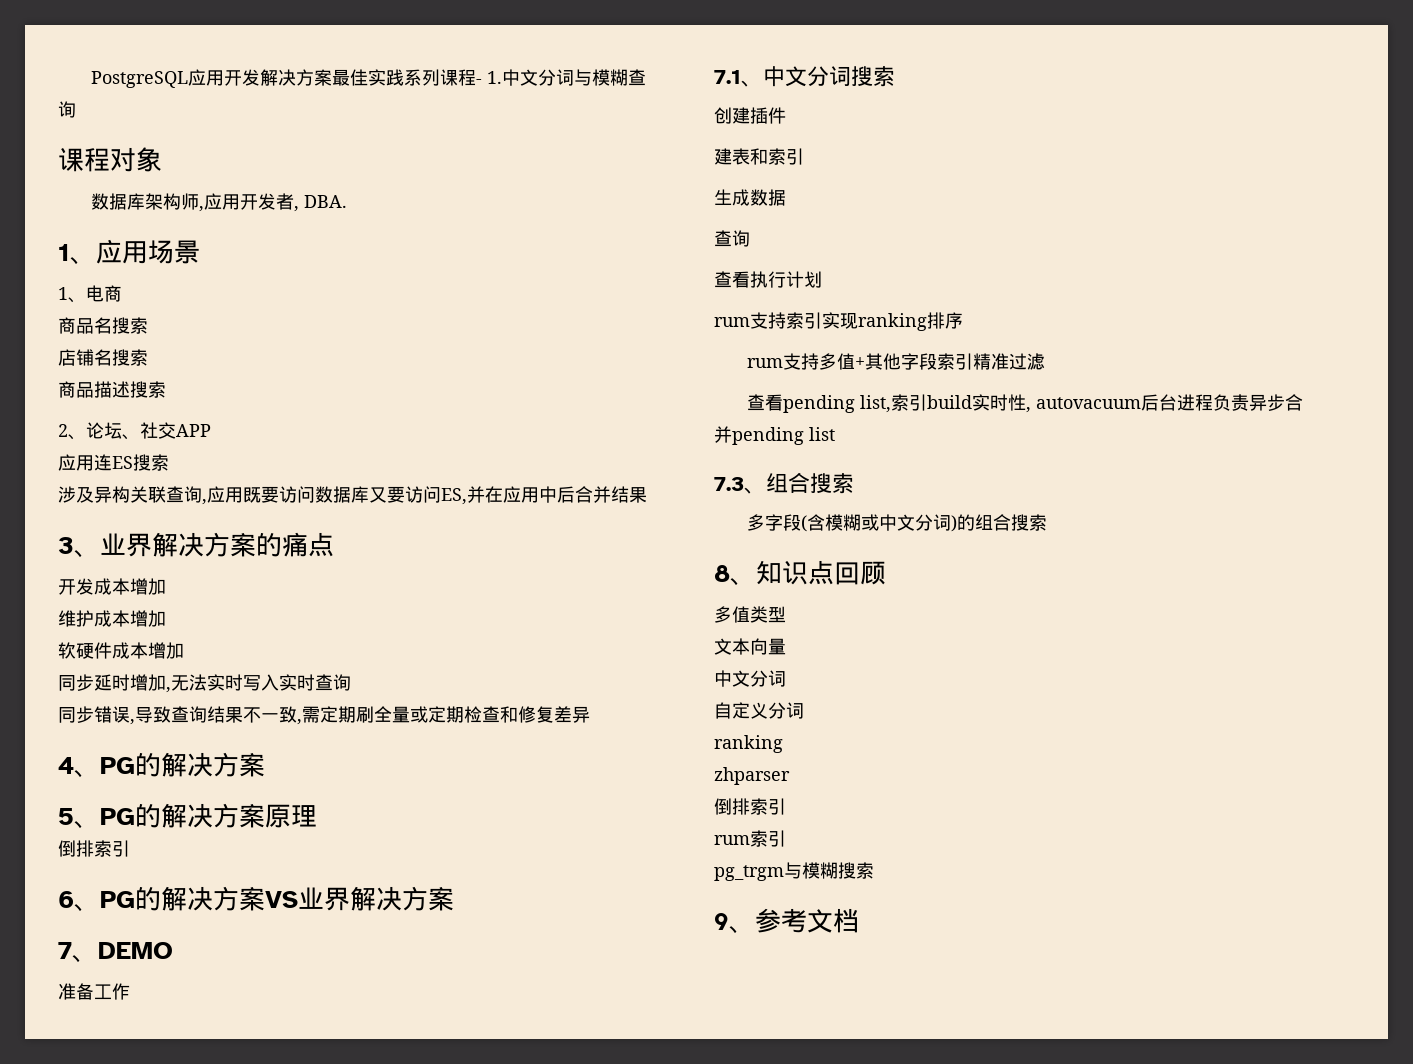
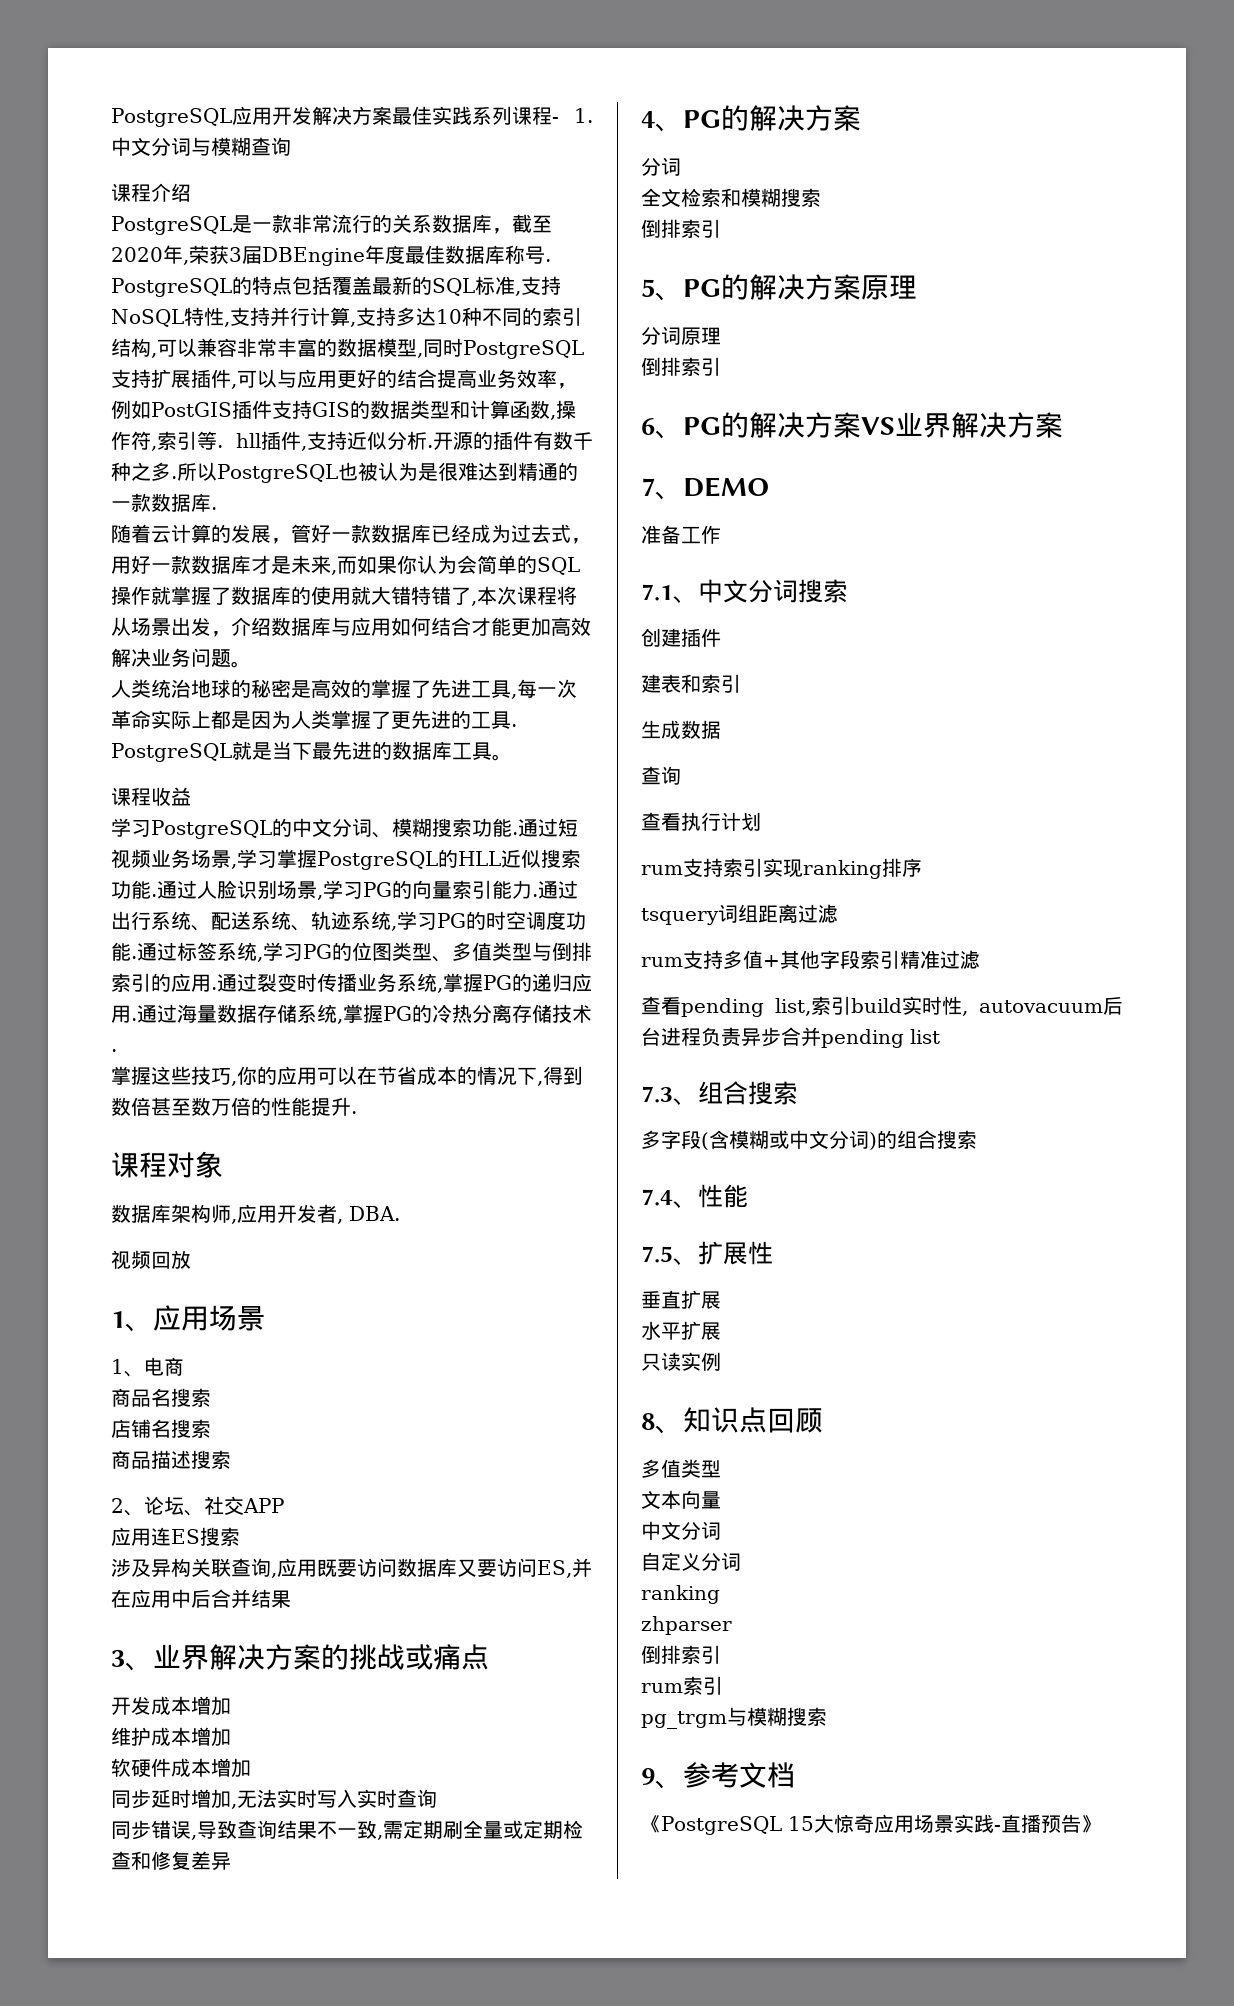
+ 课程介绍
+ PostgreSQL是一款非常流行的关系数据库，截至2020年,荣获3届DBEngine年度最佳数据库称号. PostgreSQL的特点包括覆盖最新的SQL标准,支持NoSQL特性,支持并行计算,支持多达10种不同的索引结构,可以兼容非常丰富的数据模型,同时PostgreSQL支持扩展插件,可以与应用更好的结合提高业务效率，例如PostGIS插件支持GIS的数据类型和计算函数,操作符,索引等. hll插件,支持近似分析.开源的插件有数千种之多.所以PostgreSQL也被认为是很难达到精通的一款数据库.
+ 随着云计算的发展，管好一款数据库已经成为过去式，用好一款数据库才是未来,而如果你认为会简单的SQL操作就掌握了数据库的使用就大错特错了,本次课程将从场景出发，介绍数据库与应用如何结合才能更加高效解决业务问题。
+ 人类统治地球的秘密是高效的掌握了先进工具,每一次革命实际上都是因为人类掌握了更先进的工具. PostgreSQL就是当下最先进的数据库工具。
+ 课程收益
+ 学习PostgreSQL的中文分词、模糊搜索功能.通过短视频业务场景,学习掌握PostgreSQL的HLL近似搜索功能.通过人脸识别场景,学习PG的向量索引能力.通过出行系统、配送系统、轨迹系统,学习PG的时空调度功能.通过标签系统,学习PG的位图类型、多值类型与倒排索引的应用.通过裂变时传播业务系统,掌握PG的递归应用.通过海量数据存储系统,掌握PG的冷热分离存储技术.
+ 掌握这些技巧,你的应用可以在节省成本的情况下,得到数倍甚至数万倍的性能提升.
+ 视频回放
- 3、业界解决方案的痛点
+ 3、业界解决方案的挑战或痛点
  4、PG的解决方案
+ 分词
+ 全文检索和模糊搜索
+ 倒排索引
+ 分词原理
+ tsquery词组距离过滤
+ 7.4、性能
+ 7.5、扩展性
+ 垂直扩展
+ 水平扩展
+ 只读实例
+ 《PostgreSQL 15大惊奇应用场景实践-直播预告》

